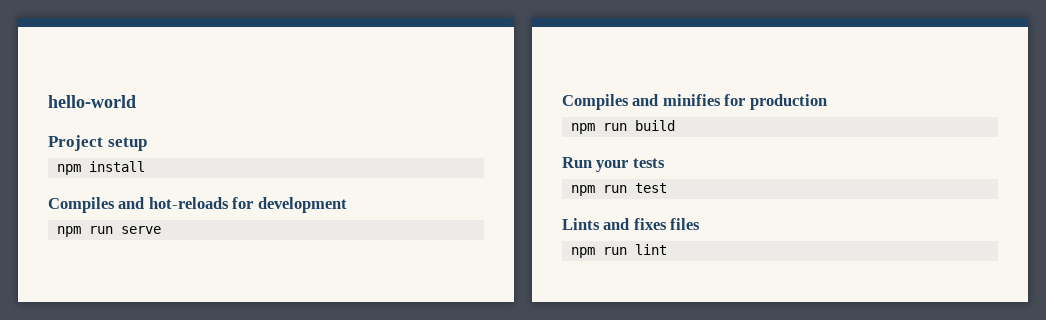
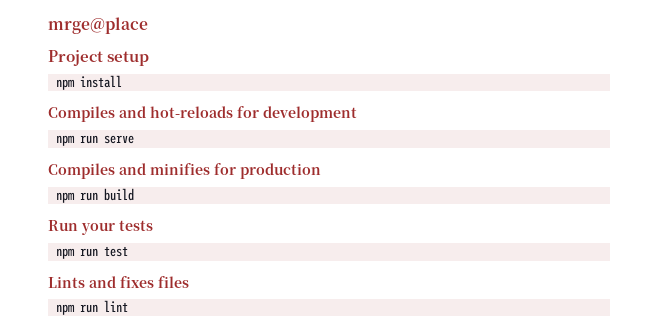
- hello-world
+ mrge@place

